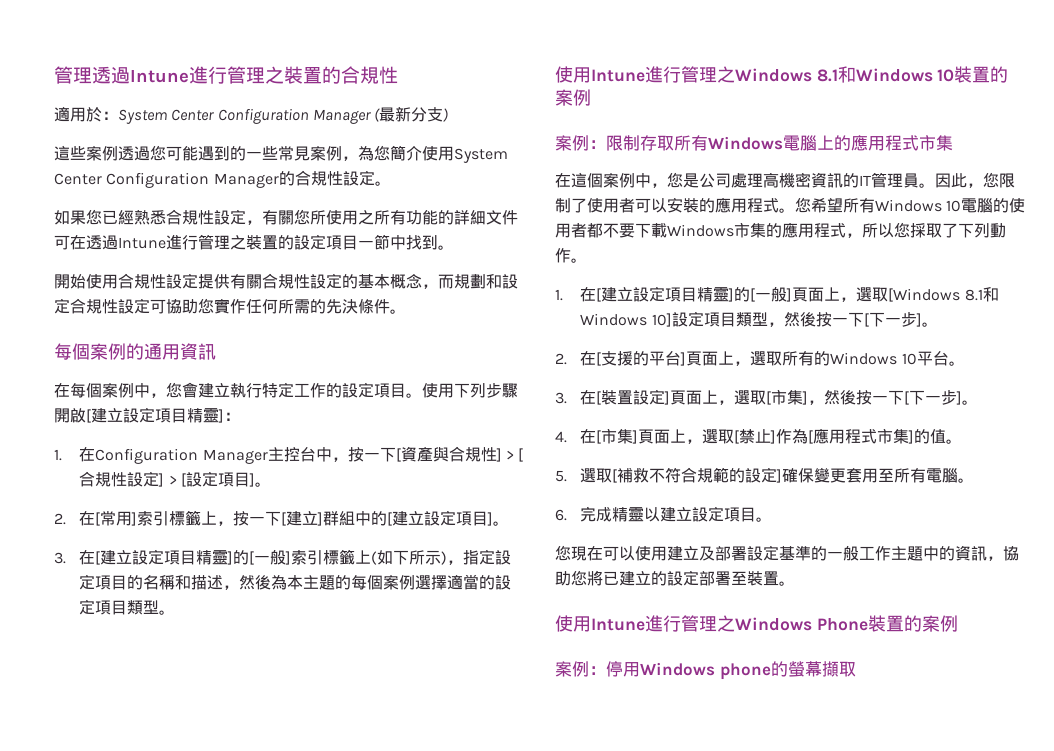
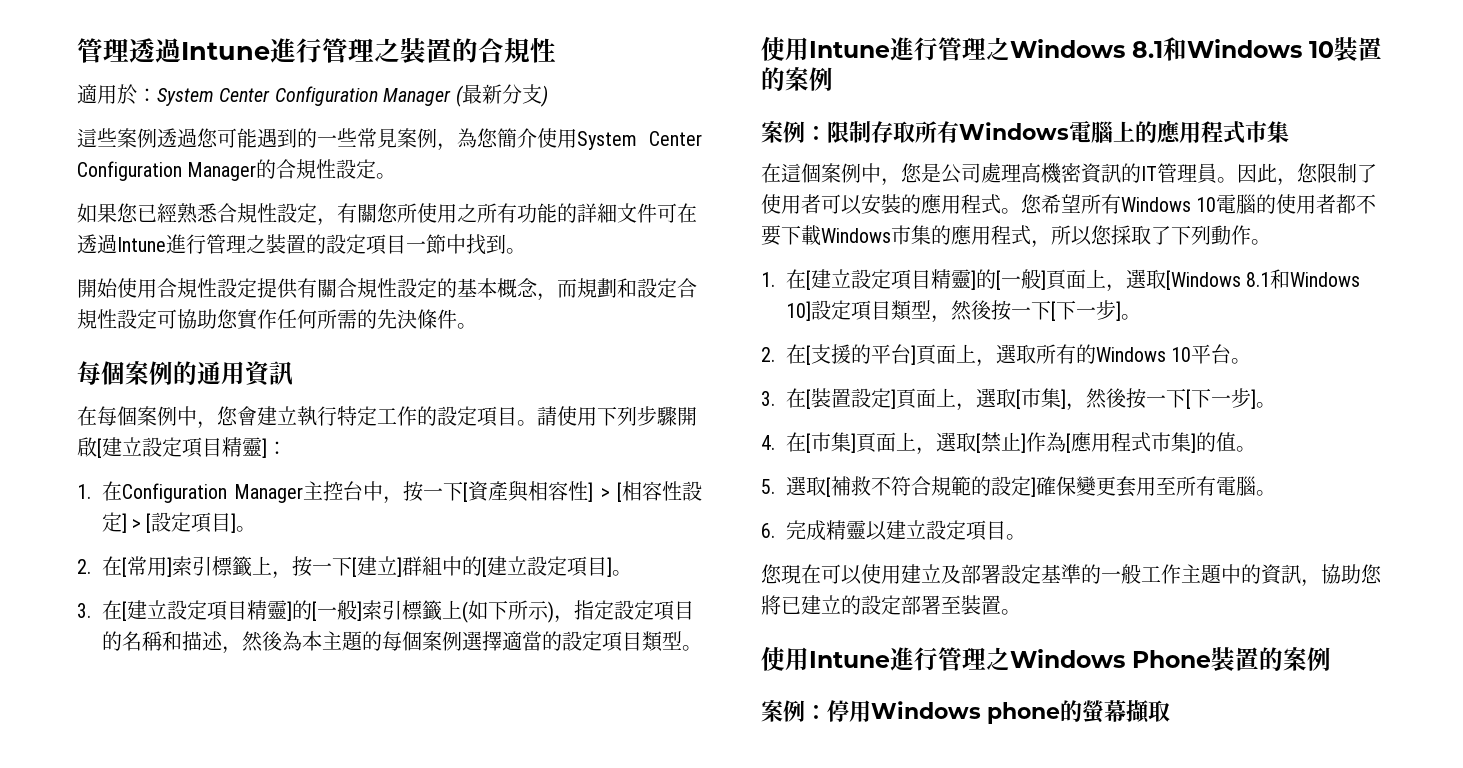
- 使用下列步驟開啟[建立設定項目精靈]：
+ 請使用下列步驟開啟[建立設定項目精靈]：
- 1.在Configuration Manager主控台中，按一下[資產與合規性] > [合規性設定] > [設定項目]。
+ 1.在Configuration Manager主控台中，按一下[資產與相容性] > [相容性設定] > [設定項目]。

